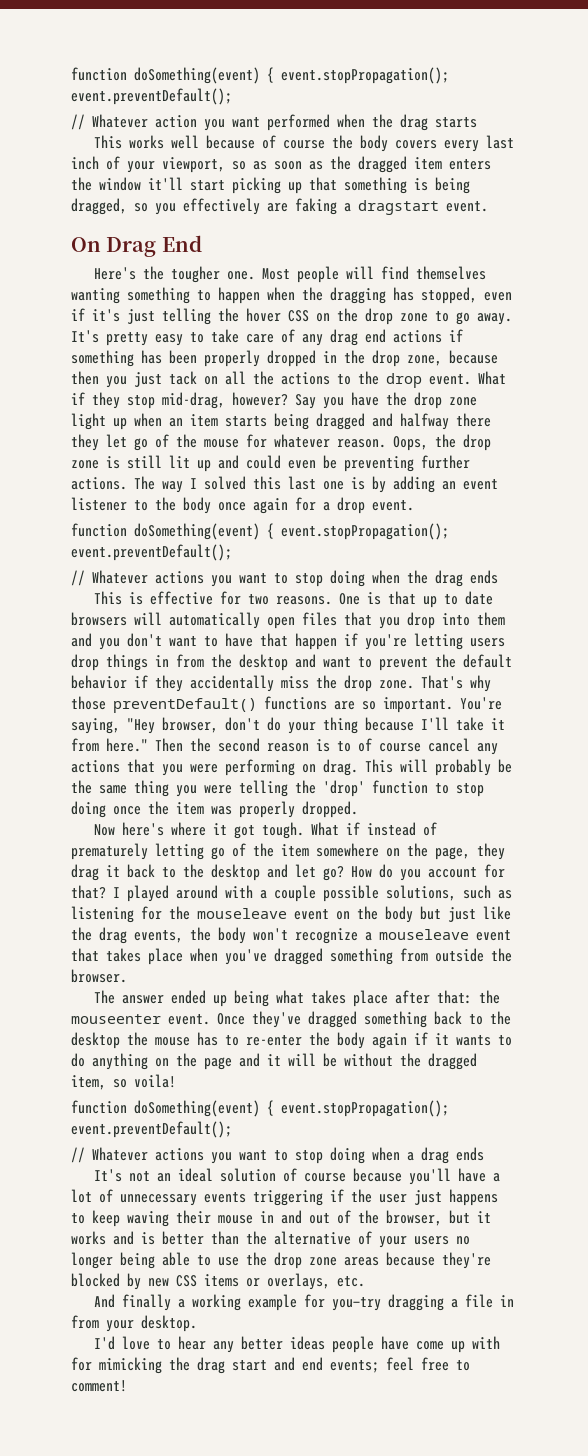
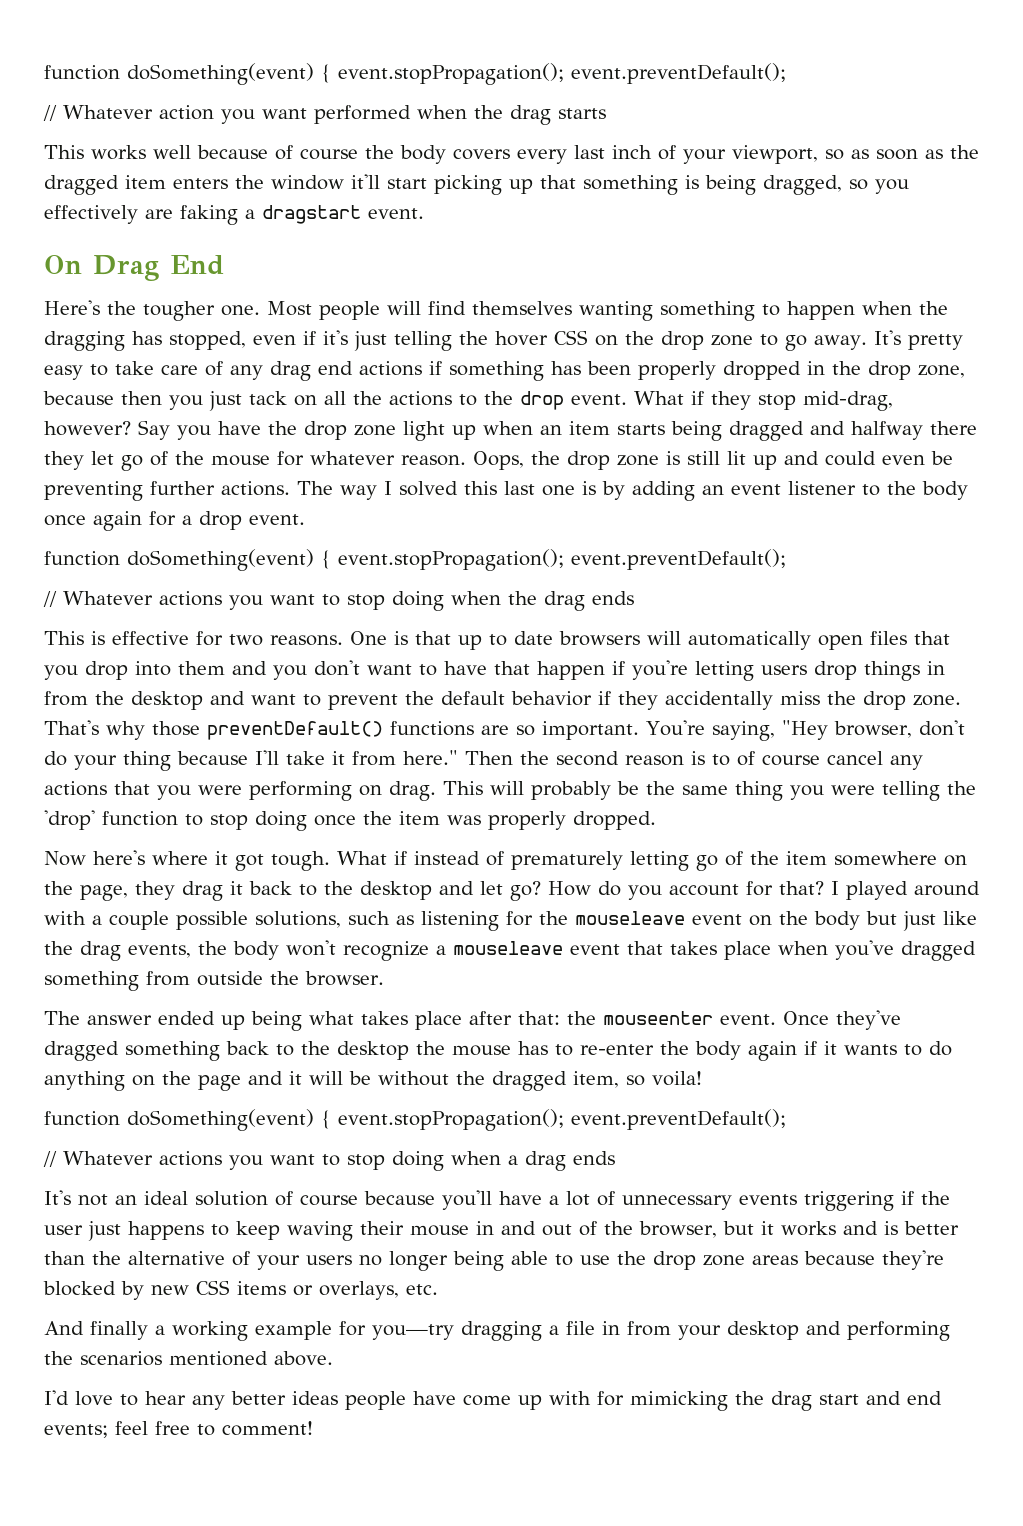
- And finally a working example for you—try dragging a file in from your desktop.
+ And finally a working example for you—try dragging a file in from your desktop and performing the scenarios mentioned above.

